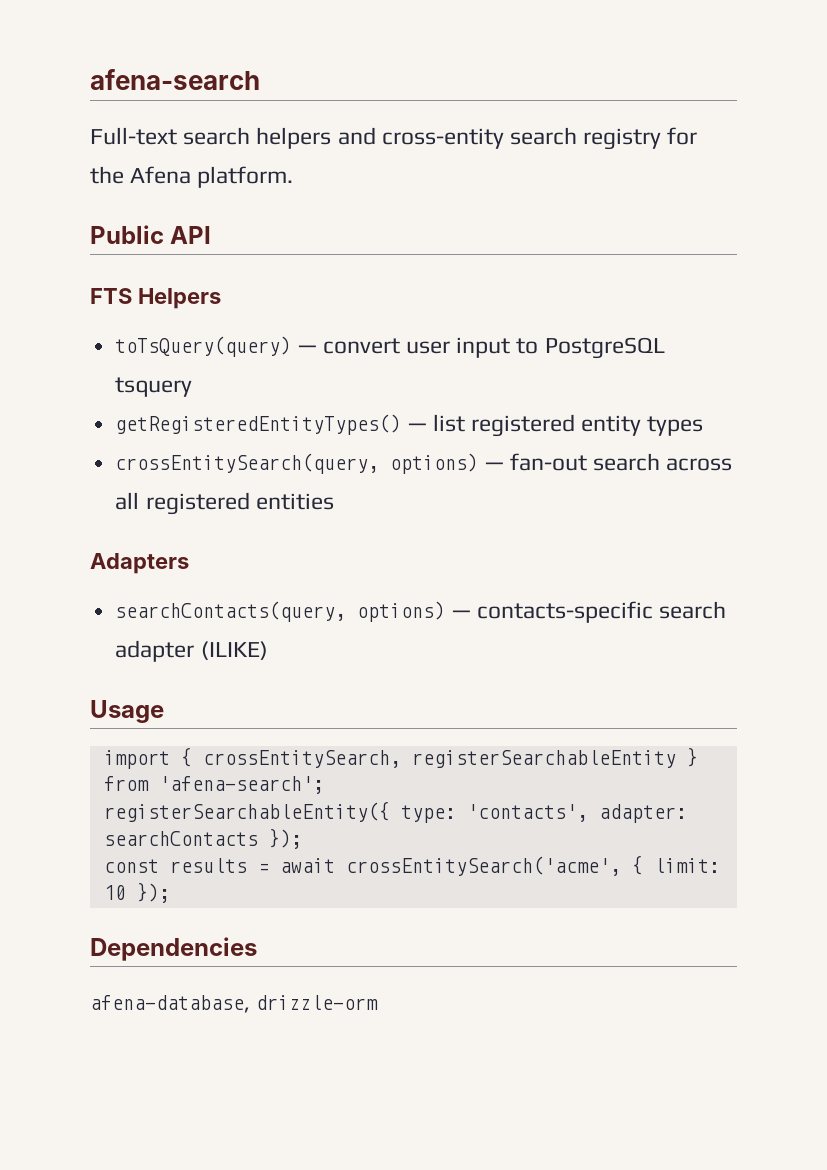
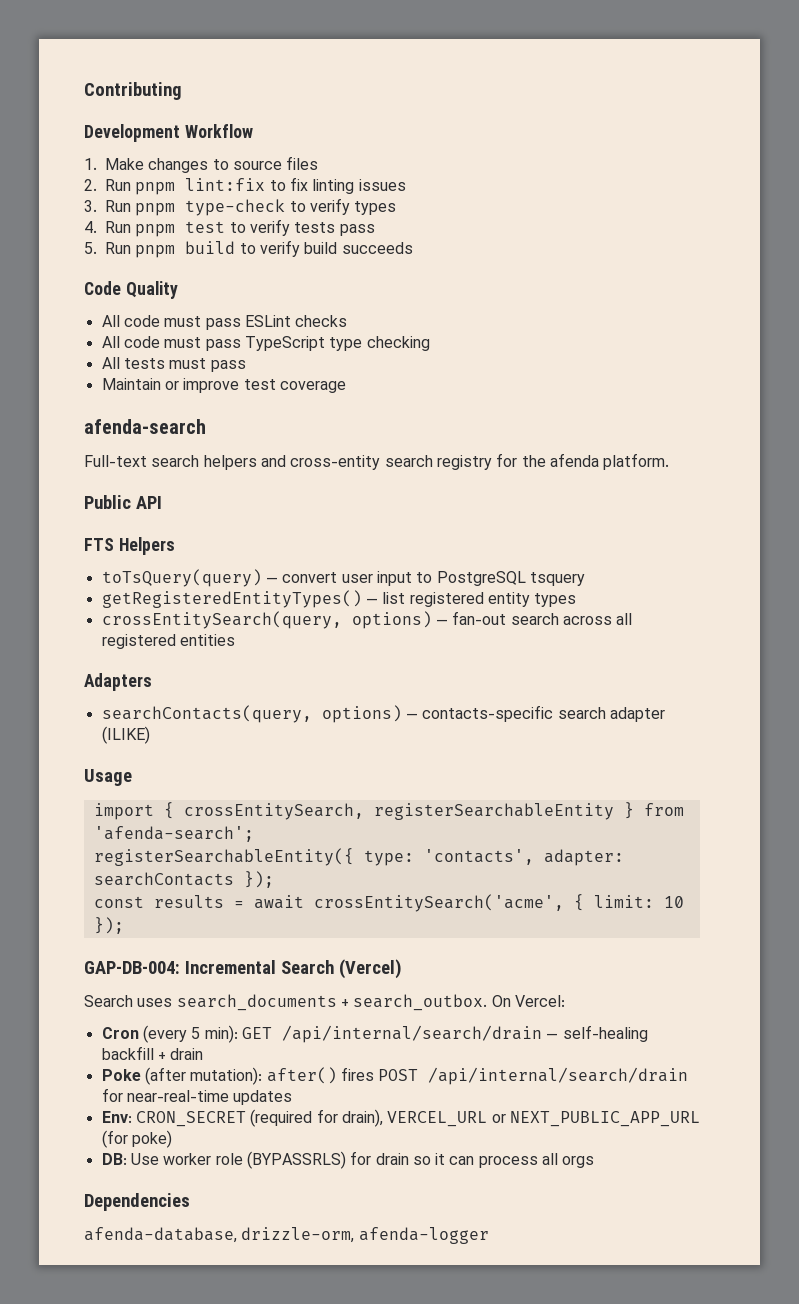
- afena-search
+ Contributing
+ Development Workflow
+ 1. Make changes to source files
+ 2. Run pnpm lint:fix to fix linting issues
+ 3. Run pnpm type-check to verify types
+ 4. Run pnpm test to verify tests pass
+ 5. Run pnpm build to verify build succeeds
+ Code Quality
+ All code must pass ESLint checks
+ All code must pass TypeScript type checking
+ All tests must pass
+ Maintain or improve test coverage
+ afenda-search
- Full-text search helpers and cross-entity search registry for the Afena platform.
+ Full-text search helpers and cross-entity search registry for the afenda platform.
- import { crossEntitySearch, registerSearchableEntity } from 'afena-search';
+ import { crossEntitySearch, registerSearchableEntity } from 'afenda-search';
+ GAP-DB-004: Incremental Search (Vercel)
+ Search uses search_documents + search_outbox. On Vercel:
+ Cron (every 5 min): GET /api/internal/search/drain — self-healing backfill + drain
+ Poke (after mutation): after() fires POST /api/internal/search/drain for near-real-time updates
+ Env: CRON_SECRET (required for drain), VERCEL_URL or NEXT_PUBLIC_APP_URL (for poke)
+ DB: Use worker role (BYPASSRLS) for drain so it can process all orgs
  Dependencies
- afena-database, drizzle-orm
+ afenda-database, drizzle-orm, afenda-logger

